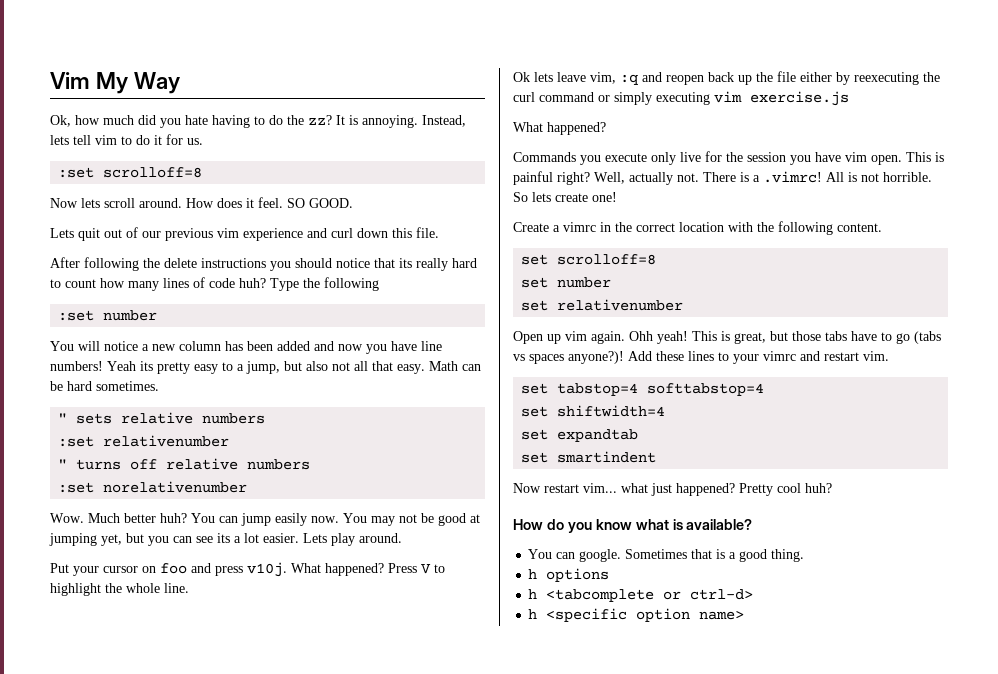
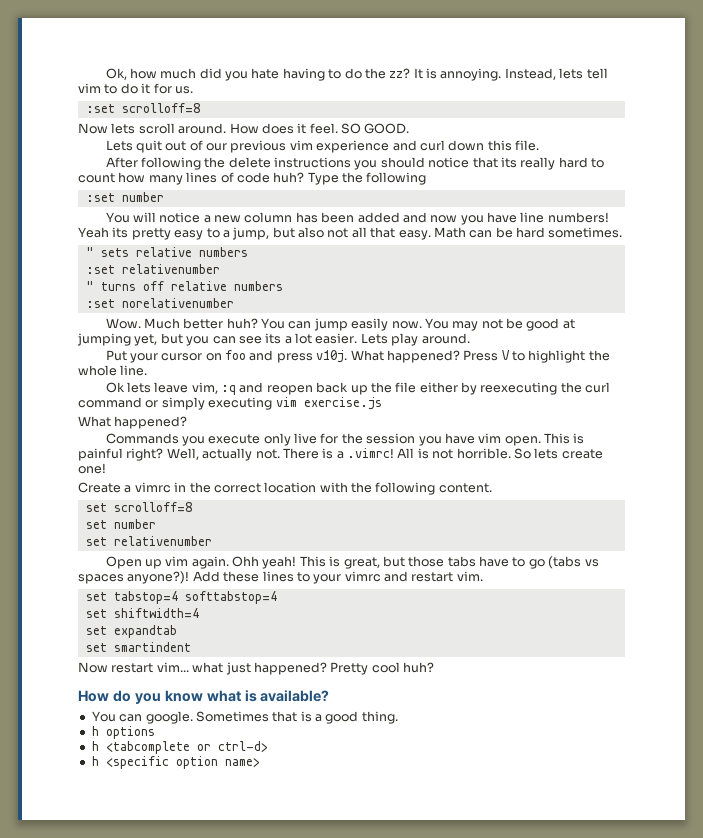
- Vim My Way

